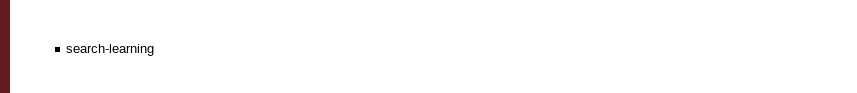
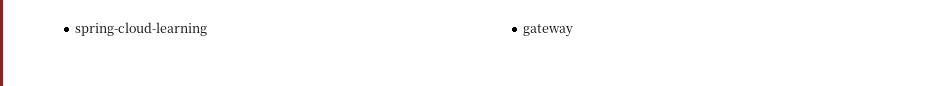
- search-learning
+ spring-cloud-learning
+ gateway

